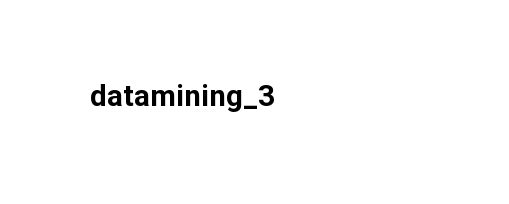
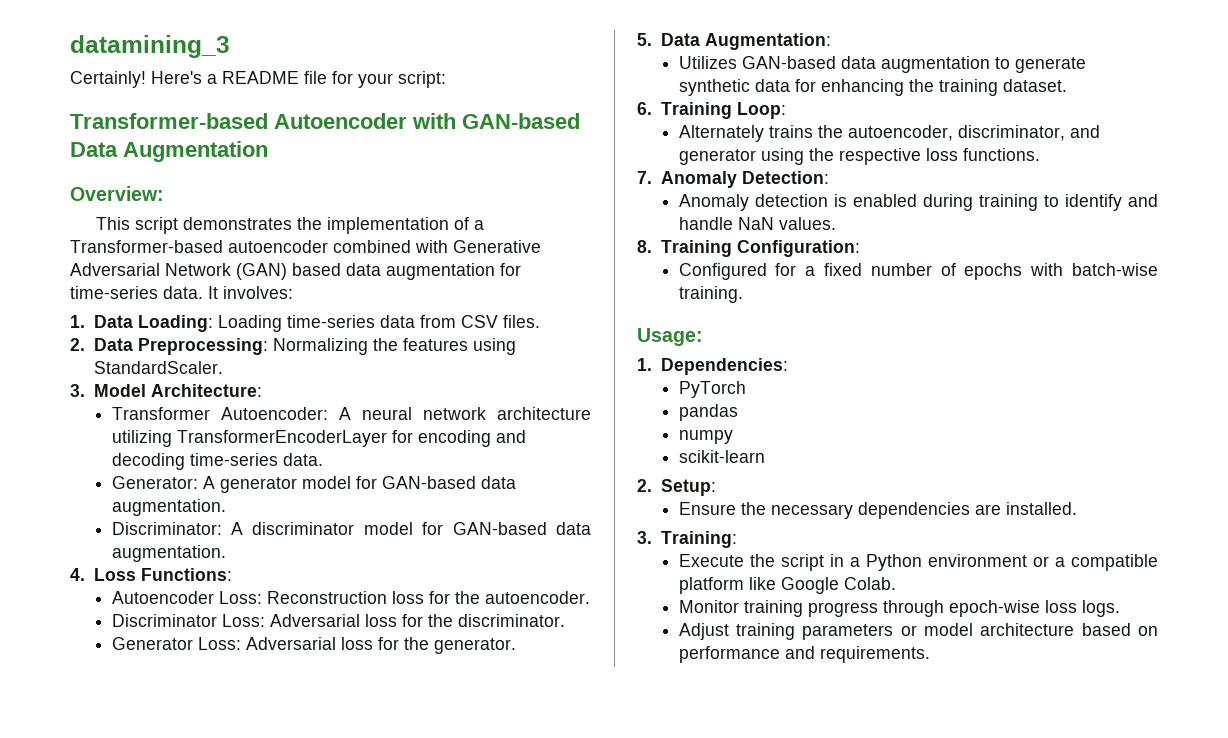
+ Certainly! Here's a README file for your script:
+ Transformer-based Autoencoder with GAN-based Data Augmentation
+ Overview:
+ This script demonstrates the implementation of a Transformer-based autoencoder combined with Generative Adversarial Network (GAN) based data augmentation for time-series data. It involves:
+ 1. Data Loading: Loading time-series data from CSV files.
+ 2. Data Preprocessing: Normalizing the features using StandardScaler.
+ 3. Model Architecture:
+ Transformer Autoencoder: A neural network architecture utilizing TransformerEncoderLayer for encoding and decoding time-series data.
+ Generator: A generator model for GAN-based data augmentation.
+ Discriminator: A discriminator model for GAN-based data augmentation.
+ 4. Loss Functions:
+ Autoencoder Loss: Reconstruction loss for the autoencoder.
+ Discriminator Loss: Adversarial loss for the discriminator.
+ Generator Loss: Adversarial loss for the generator.
+ 5. Data Augmentation:
+ Utilizes GAN-based data augmentation to generate synthetic data for enhancing the training dataset.
+ 6. Training Loop:
+ Alternately trains the autoencoder, discriminator, and generator using the respective loss functions.
+ 7. Anomaly Detection:
+ Anomaly detection is enabled during training to identify and handle NaN values.
+ 8. Training Configuration:
+ Configured for a fixed number of epochs with batch-wise training.
+ Usage:
+ 1. Dependencies:
+ PyTorch
+ pandas
+ numpy
+ scikit-learn
+ 2. Setup:
+ Ensure the necessary dependencies are installed.
+ 3. Training:
+ Execute the script in a Python environment or a compatible platform like Google Colab.
+ Monitor training progress through epoch-wise loss logs.
+ Adjust training parameters or model architecture based on performance and requirements.

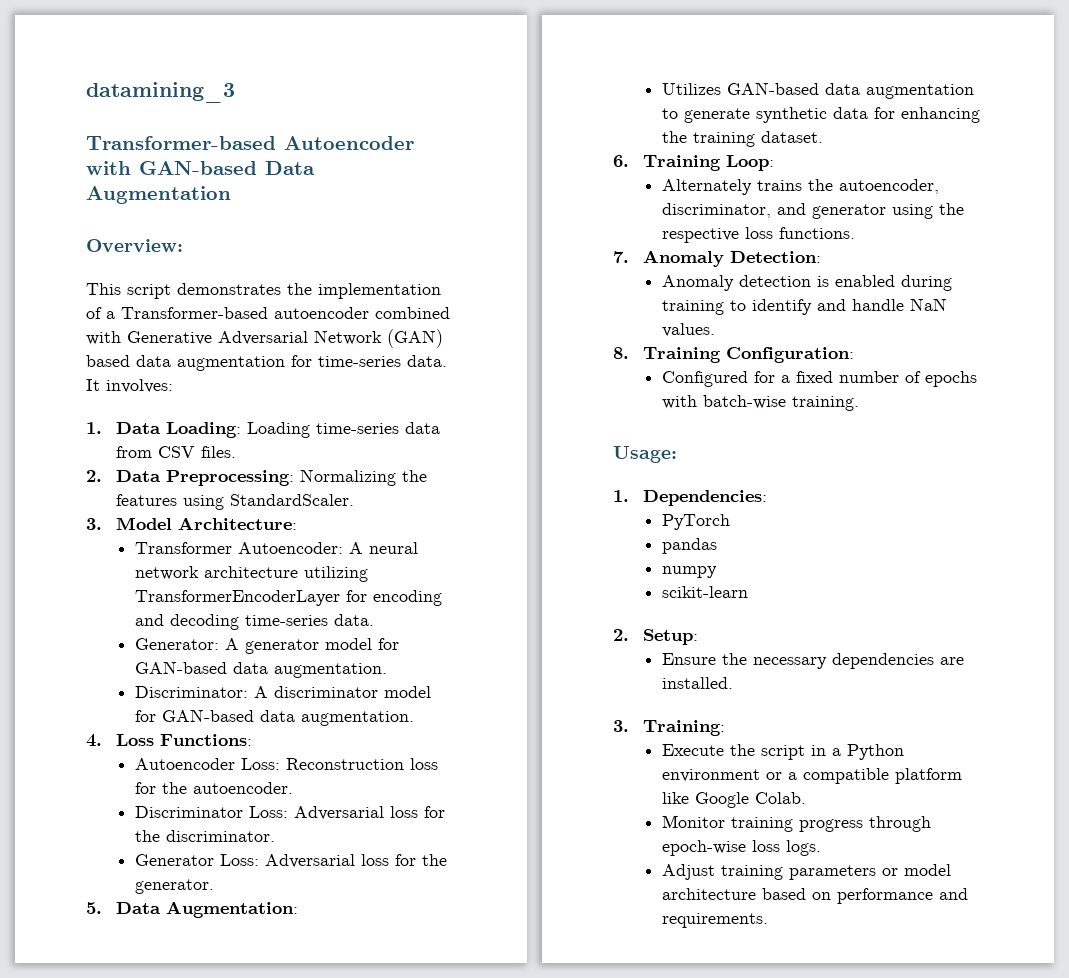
- Certainly! Here's a README file for your script:

